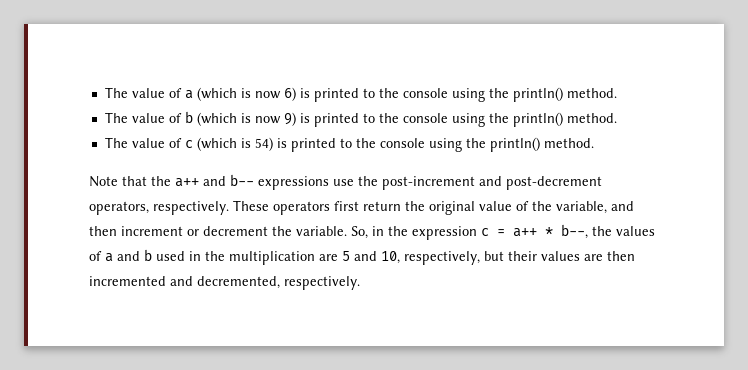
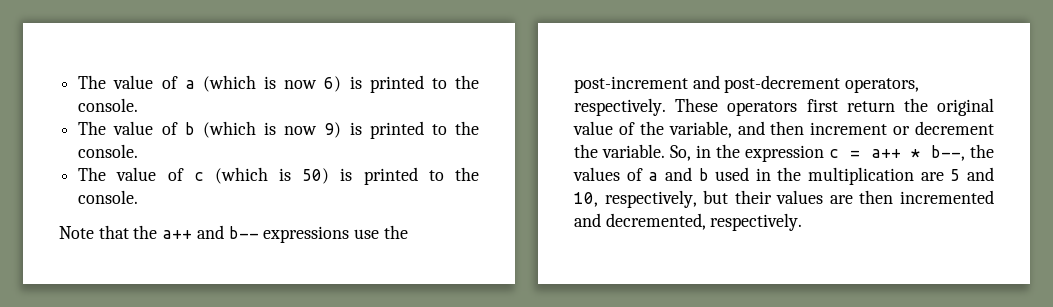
- The value of a (which is now 6) is printed to the console using the println() method.
+ The value of a (which is now 6) is printed to the console.
- The value of b (which is now 9) is printed to the console using the println() method.
+ The value of b (which is now 9) is printed to the console.
- The value of c (which is 54) is printed to the console using the println() method.
+ The value of c (which is 50) is printed to the console.

